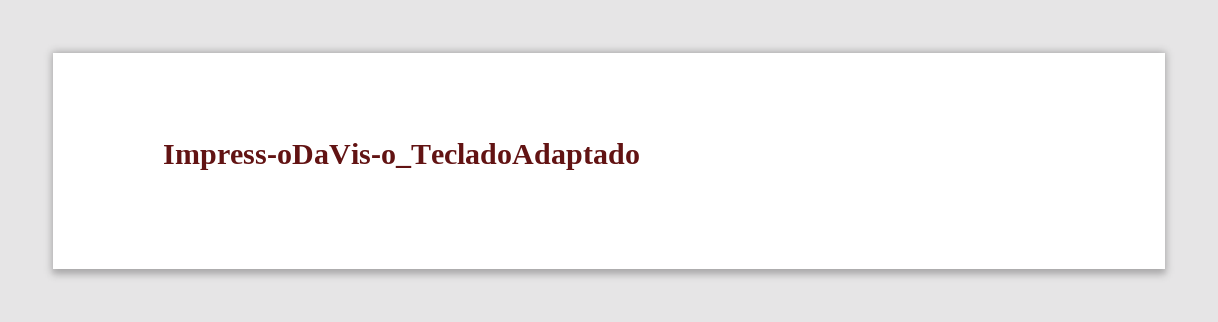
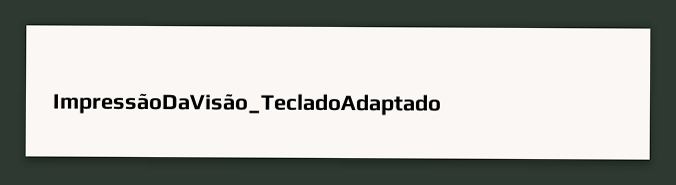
- Impress-oDaVis-o_TecladoAdaptado
+ ImpressãoDaVisão_TecladoAdaptado

